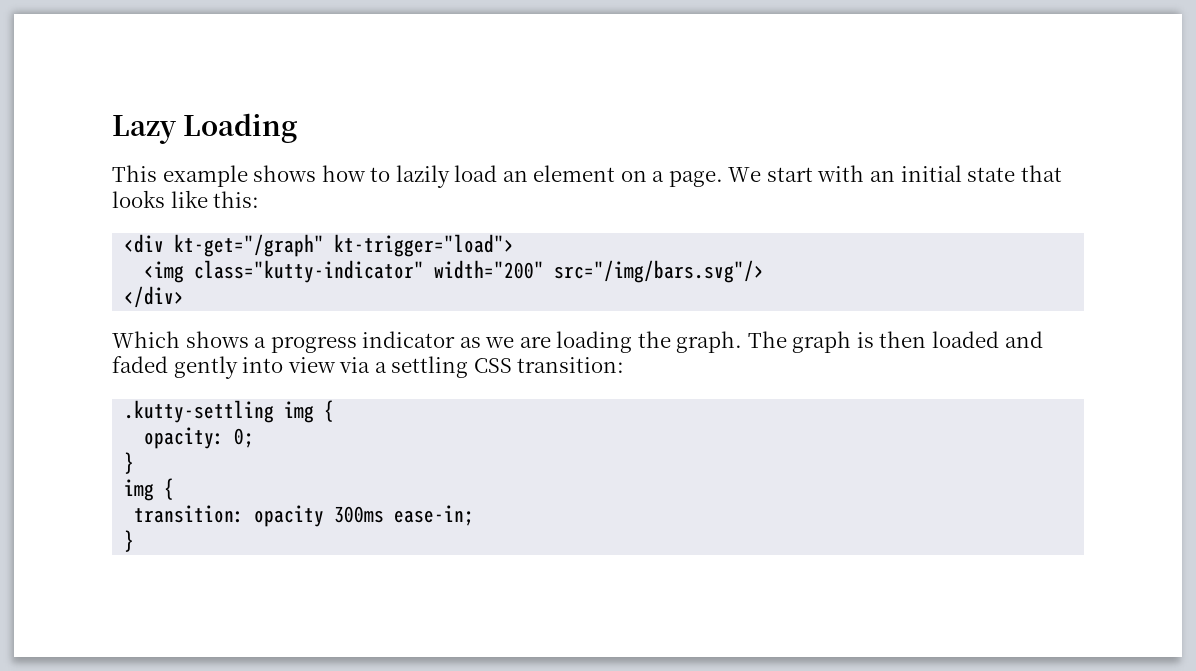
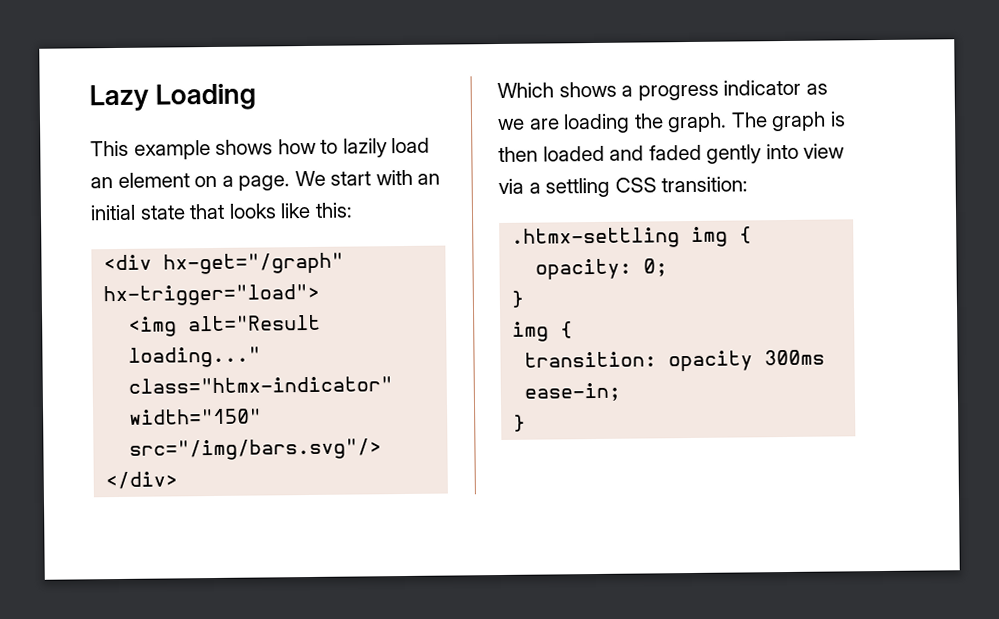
- <div kt-get="/graph" kt-trigger="load">
+ <div hx-get="/graph" hx-trigger="load">
- <img class="kutty-indicator" width="200" src="/img/bars.svg"/>
+ <img alt="Result loading..." class="htmx-indicator" width="150" src="/img/bars.svg"/>
- .kutty-settling img {
+ .htmx-settling img {

